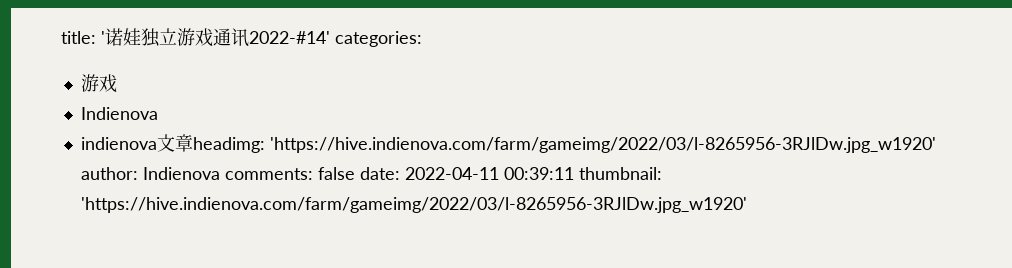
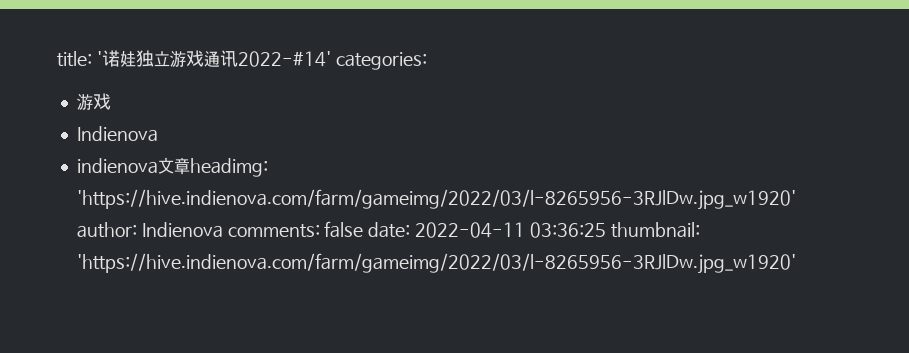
- indienova文章headimg: 'https://hive.indienova.com/farm/gameimg/2022/03/l-8265956-3RJlDw.jpg_w1920' author: Indienova comments: false date: 2022-04-11 00:39:11 thumbnail: 'https://hive.indienova.com/farm/gameimg/2022/03/l-8265956-3RJlDw.jpg_w1920'
+ indienova文章headimg: 'https://hive.indienova.com/farm/gameimg/2022/03/l-8265956-3RJlDw.jpg_w1920' author: Indienova comments: false date: 2022-04-11 03:36:25 thumbnail: 'https://hive.indienova.com/farm/gameimg/2022/03/l-8265956-3RJlDw.jpg_w1920'

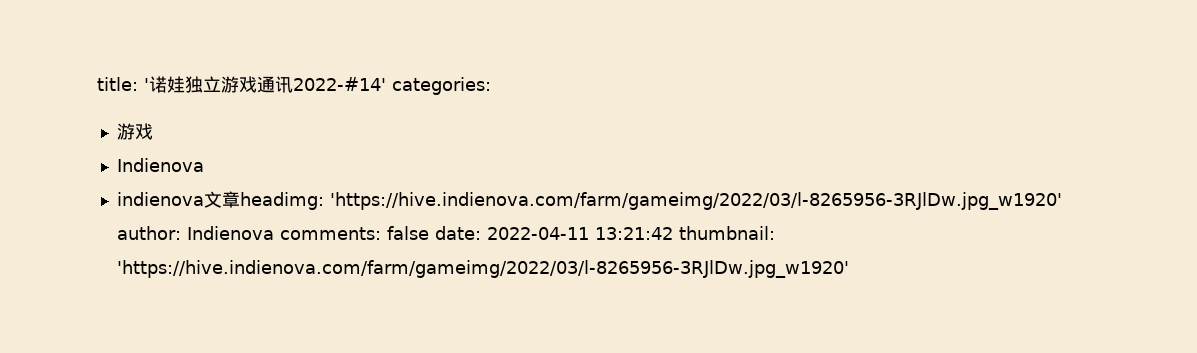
- indienova文章headimg: 'https://hive.indienova.com/farm/gameimg/2022/03/l-8265956-3RJlDw.jpg_w1920' author: Indienova comments: false date: 2022-04-11 03:36:25 thumbnail: 'https://hive.indienova.com/farm/gameimg/2022/03/l-8265956-3RJlDw.jpg_w1920'
+ indienova文章headimg: 'https://hive.indienova.com/farm/gameimg/2022/03/l-8265956-3RJlDw.jpg_w1920' author: Indienova comments: false date: 2022-04-11 13:21:42 thumbnail: 'https://hive.indienova.com/farm/gameimg/2022/03/l-8265956-3RJlDw.jpg_w1920'

